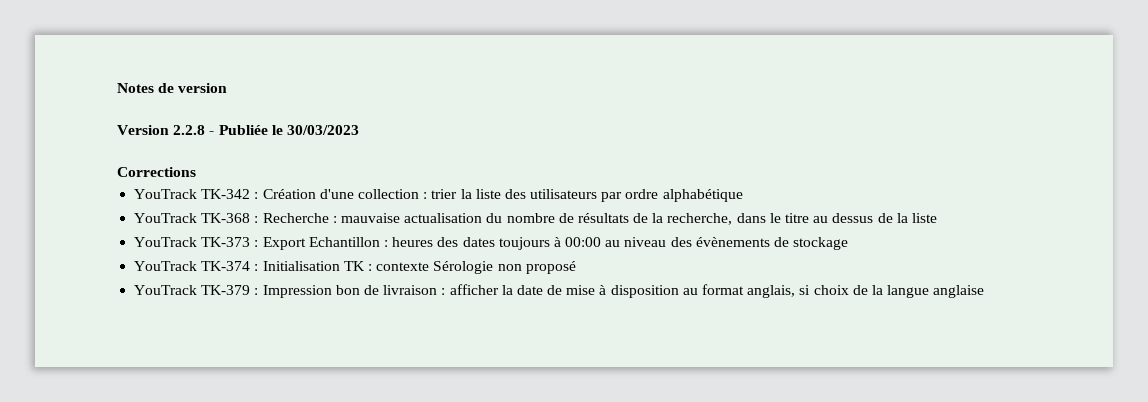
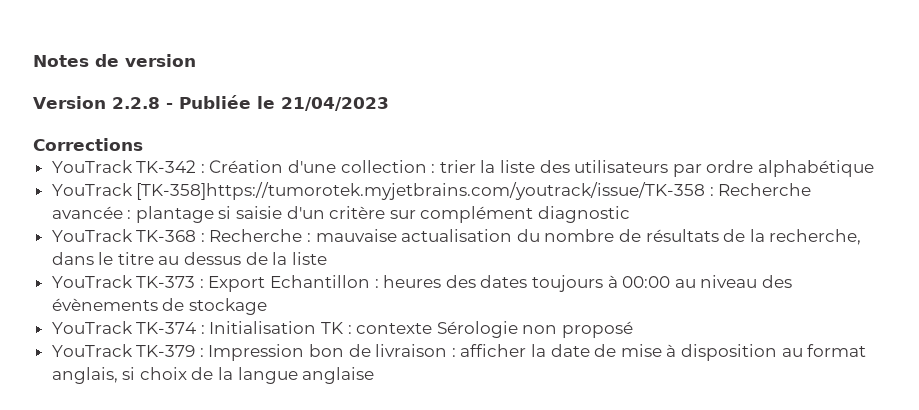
- Version 2.2.8 - Publiée le 30/03/2023
+ Version 2.2.8 - Publiée le 21/04/2023
+ YouTrack [TK-358]https://tumorotek.myjetbrains.com/youtrack/issue/TK-358 : Recherche avancée : plantage si saisie d'un critère sur complément diagnostic

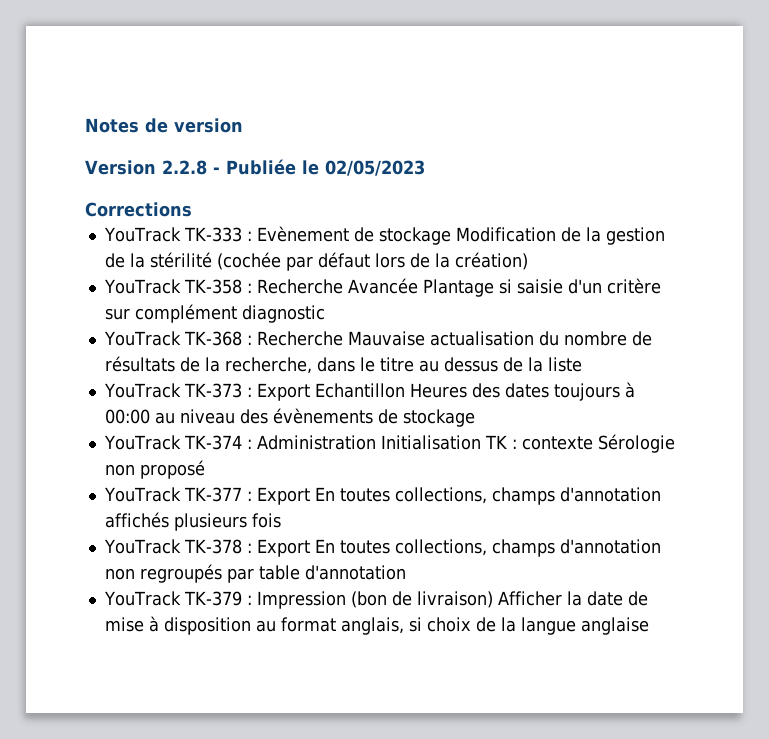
- Version 2.2.8 - Publiée le 21/04/2023
+ Version 2.2.8 - Publiée le 02/05/2023
- YouTrack TK-342 : Création d'une collection : trier la liste des utilisateurs par ordre alphabétique
- YouTrack [TK-358]https://tumorotek.myjetbrains.com/youtrack/issue/TK-358 : Recherche avancée : plantage si saisie d'un critère sur complément diagnostic
+ YouTrack TK-333 : Evènement de stockage Modification de la gestion de la stérilité (cochée par défaut lors de la création)
+ YouTrack TK-358 : Recherche Avancée Plantage si saisie d'un critère sur complément diagnostic
- YouTrack TK-368 : Recherche : mauvaise actualisation du nombre de résultats de la recherche, dans le titre au dessus de la liste
+ YouTrack TK-368 : Recherche Mauvaise actualisation du nombre de résultats de la recherche, dans le titre au dessus de la liste
- YouTrack TK-373 : Export Echantillon : heures des dates toujours à 00:00 au niveau des évènements de stockage
+ YouTrack TK-373 : Export Echantillon Heures des dates toujours à 00:00 au niveau des évènements de stockage
- YouTrack TK-374 : Initialisation TK : contexte Sérologie non proposé
+ YouTrack TK-374 : Administration Initialisation TK : contexte Sérologie non proposé
+ YouTrack TK-377 : Export En toutes collections, champs d'annotation affichés plusieurs fois
+ YouTrack TK-378 : Export En toutes collections, champs d'annotation non regroupés par table d'annotation
- YouTrack TK-379 : Impression bon de livraison : afficher la date de mise à disposition au format anglais, si choix de la langue anglaise
+ YouTrack TK-379 : Impression (bon de livraison) Afficher la date de mise à disposition au format anglais, si choix de la langue anglaise

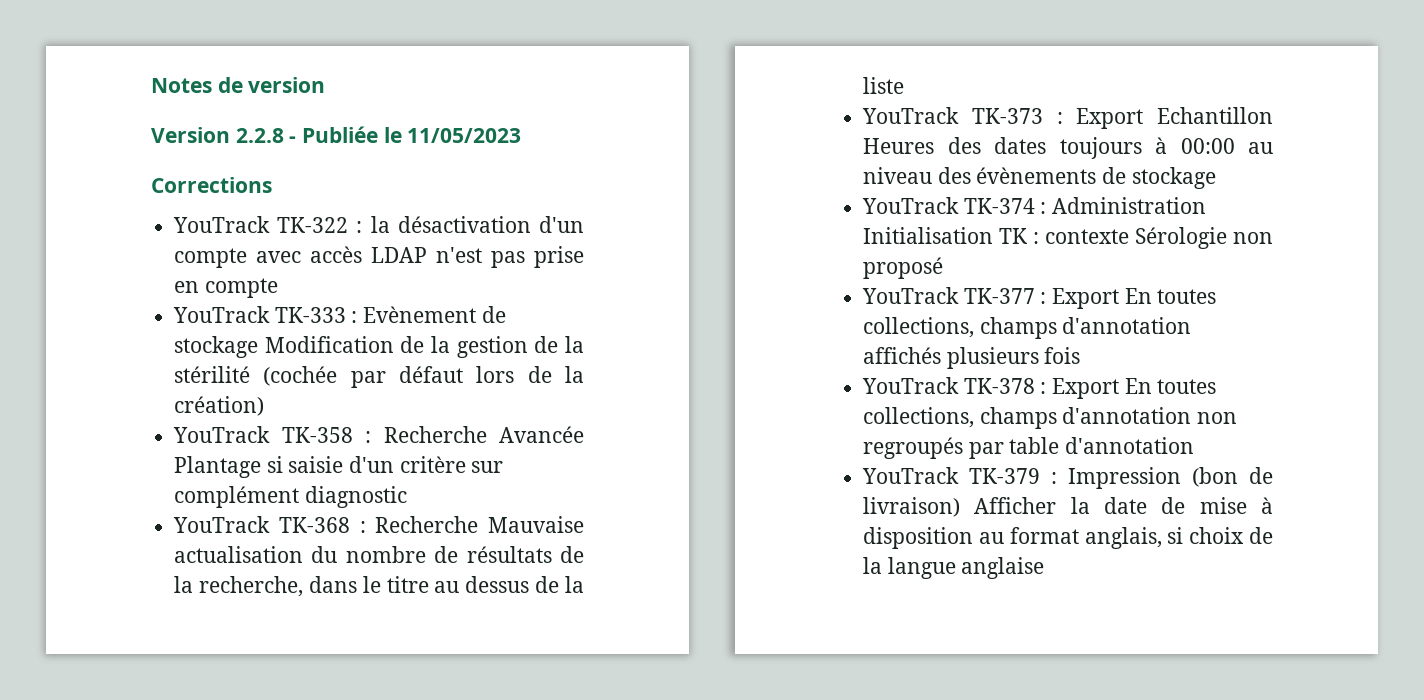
- Version 2.2.8 - Publiée le 02/05/2023
+ Version 2.2.8 - Publiée le 11/05/2023
+ YouTrack TK-322 : la désactivation d'un compte avec accès LDAP n'est pas prise en compte

